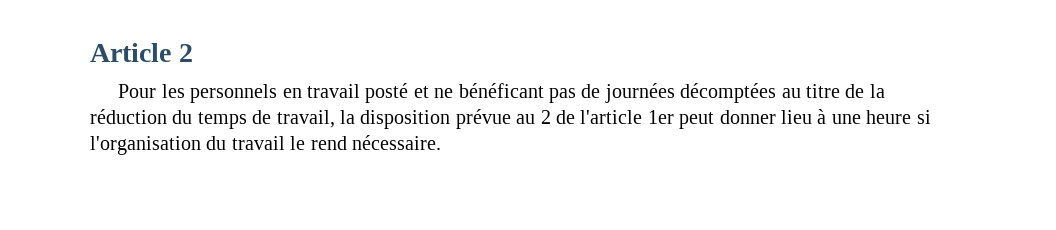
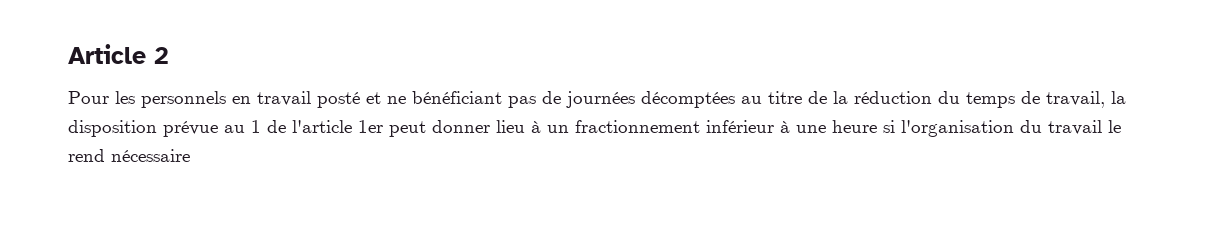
- Pour les personnels en travail posté et ne bénéficant pas de journées décomptées au titre de la réduction du temps de travail, la disposition prévue au 2 de l'article 1er peut donner lieu à une heure si l'organisation du travail le rend nécessaire.
+ Pour les personnels en travail posté et ne bénéficiant pas de journées décomptées au titre de la réduction du temps de travail, la disposition prévue au 1 de l'article 1er peut donner lieu à un fractionnement inférieur à une heure si l'organisation du travail le rend nécessaire

